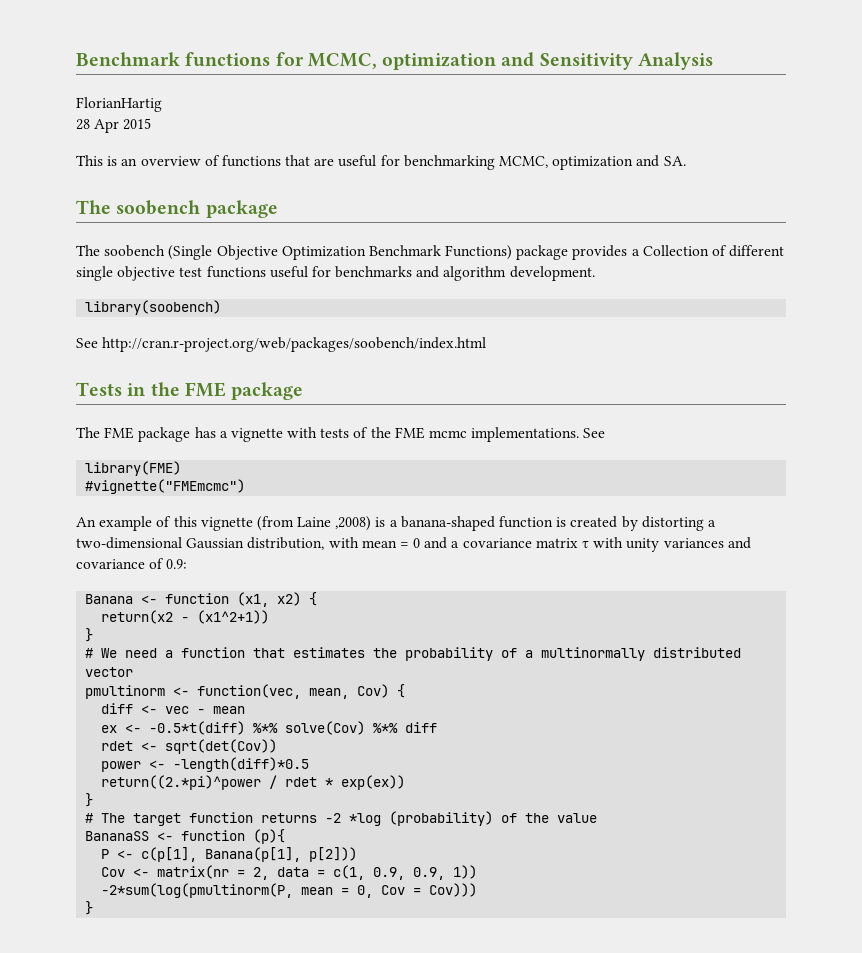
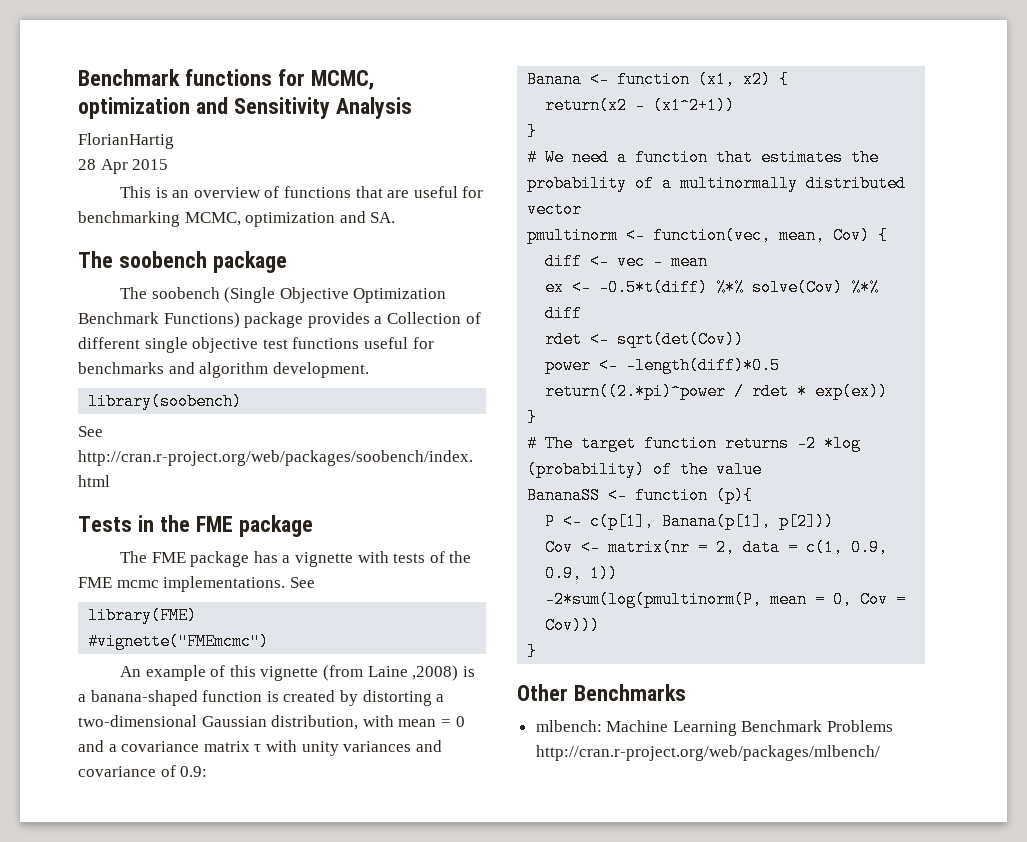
+ Other Benchmarks
+ mlbench: Machine Learning Benchmark Problems http://cran.r-project.org/web/packages/mlbench/

